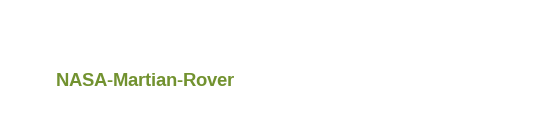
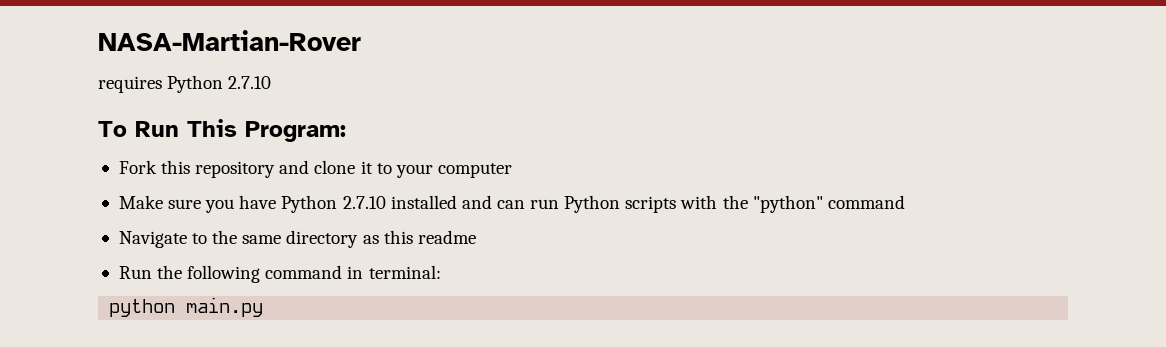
+ requires Python 2.7.10
+ To Run This Program:
+ Fork this repository and clone it to your computer
+ Make sure you have Python 2.7.10 installed and can run Python scripts with the "python" command
+ Navigate to the same directory as this readme
+ Run the following command in terminal:
+ python main.py

